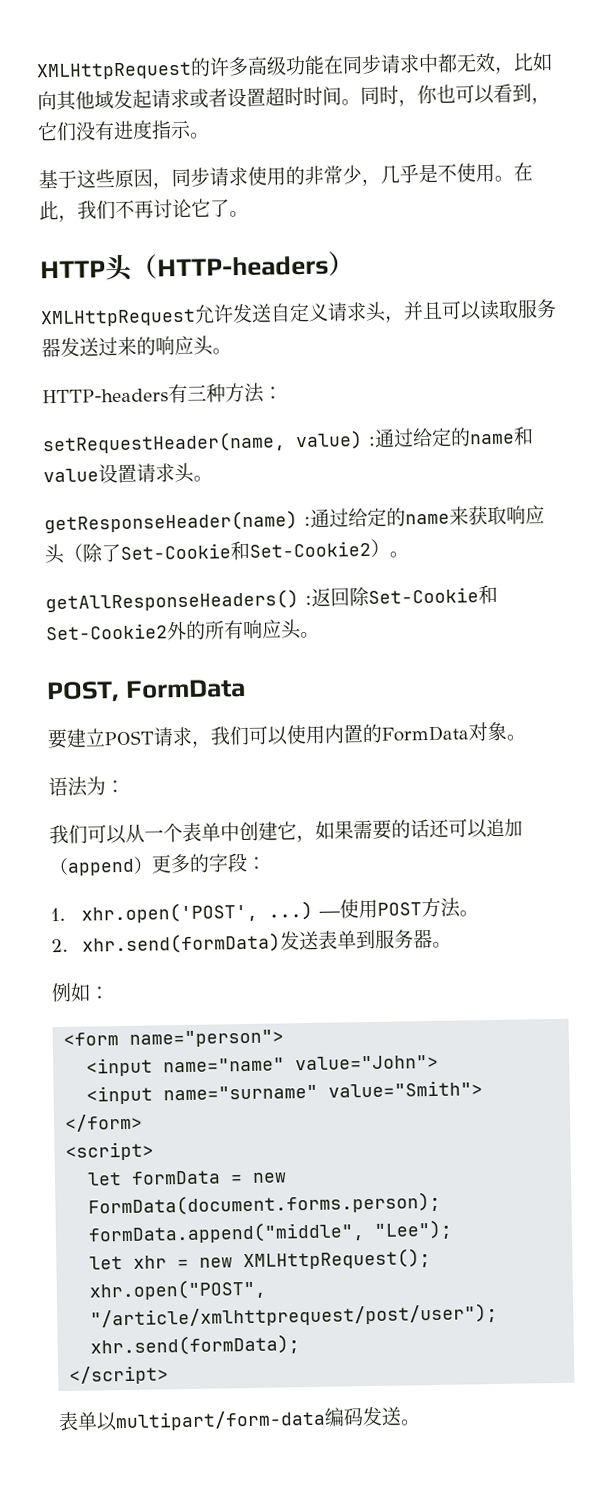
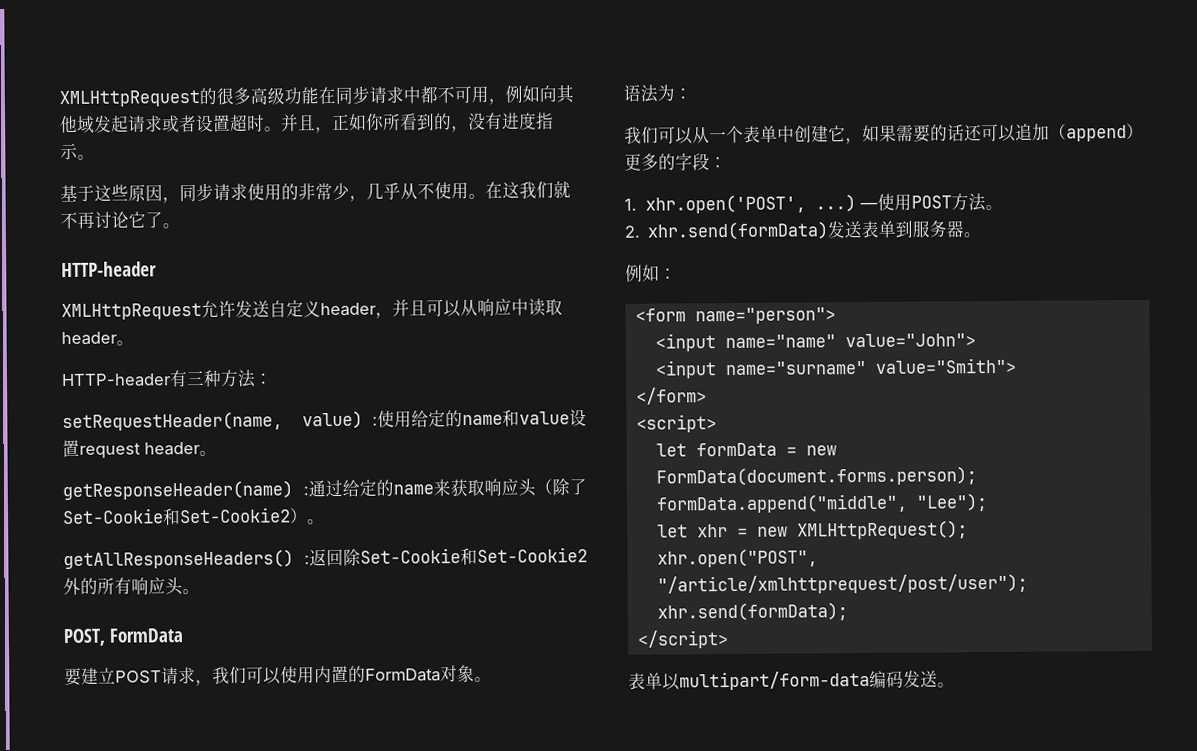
- XMLHttpRequest的许多高级功能在同步请求中都无效，比如向其他域发起请求或者设置超时时间。同时，你也可以看到，它们没有进度指示。
+ XMLHttpRequest的很多高级功能在同步请求中都不可用，例如向其他域发起请求或者设置超时。并且，正如你所看到的，没有进度指示。
- 基于这些原因，同步请求使用的非常少，几乎是不使用。
+ 基于这些原因，同步请求使用的非常少，几乎从不使用。
- 在此，我们不再讨论它了。
- HTTP头（HTTP-headers）
+ 在这我们就不再讨论它了。
+ HTTP-header
- XMLHttpRequest允许发送自定义请求头，并且可以读取服务器发送过来的响应头。
- HTTP-headers有三种方法：
+ XMLHttpRequest允许发送自定义header，并且可以从响应中读取header。
+ HTTP-header有三种方法：
- setRequestHeader(name, value) :通过给定的name和value设置请求头。
+ setRequestHeader(name, value) :使用给定的name和value设置request header。

